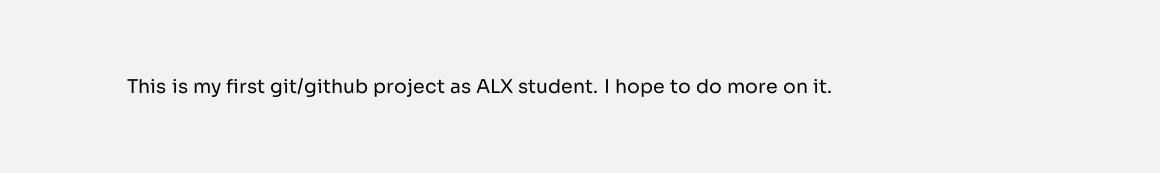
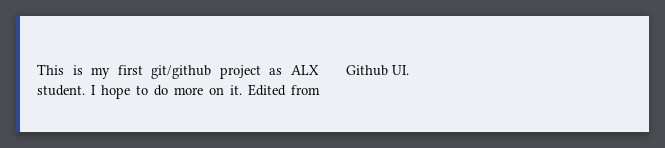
+ Edited from Github UI.

